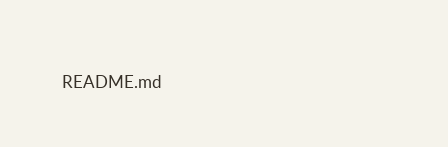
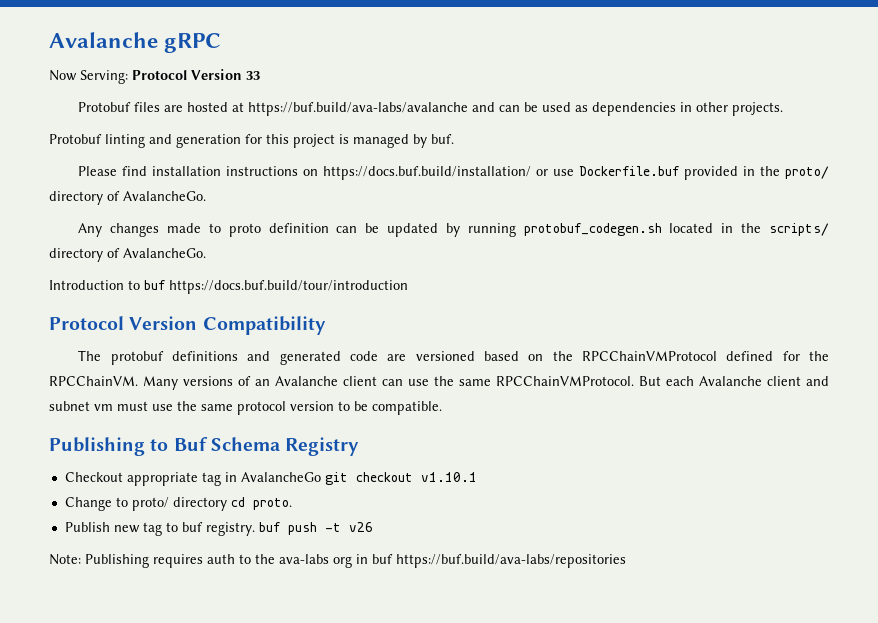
- README.md
+ Avalanche gRPC
+ Now Serving: Protocol Version 33
+ Protobuf files are hosted at https://buf.build/ava-labs/avalanche and can be used as dependencies in other projects.
+ Protobuf linting and generation for this project is managed by buf.
+ Please find installation instructions on https://docs.buf.build/installation/ or use Dockerfile.buf provided in the proto/ directory of AvalancheGo.
+ Any changes made to proto definition can be updated by running protobuf_codegen.sh located in the scripts/ directory of AvalancheGo.
+ Introduction to buf https://docs.buf.build/tour/introduction
+ Protocol Version Compatibility
+ The protobuf definitions and generated code are versioned based on the RPCChainVMProtocol defined for the RPCChainVM. Many versions of an Avalanche client can use the same RPCChainVMProtocol. But each Avalanche client and subnet vm must use the same protocol version to be compatible.
+ Publishing to Buf Schema Registry
+ Checkout appropriate tag in AvalancheGo git checkout v1.10.1
+ Change to proto/ directory cd proto.
+ Publish new tag to buf registry. buf push -t v26
+ Note: Publishing requires auth to the ava-labs org in buf https://buf.build/ava-labs/repositories

